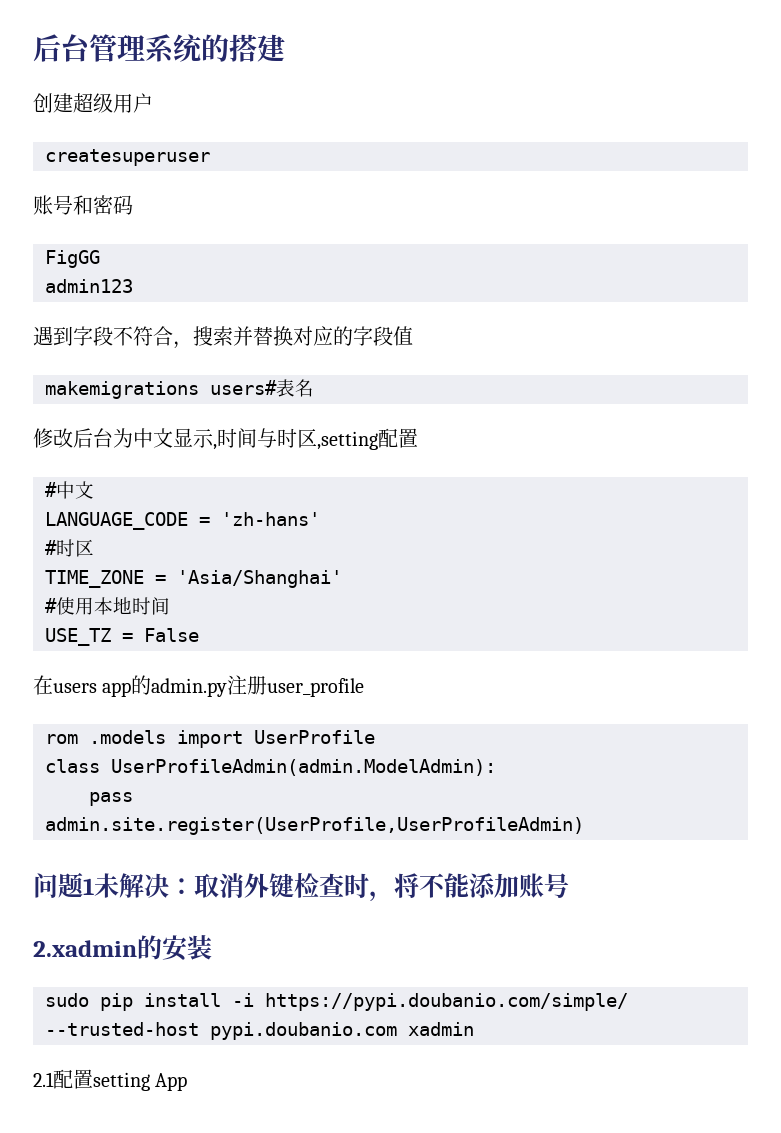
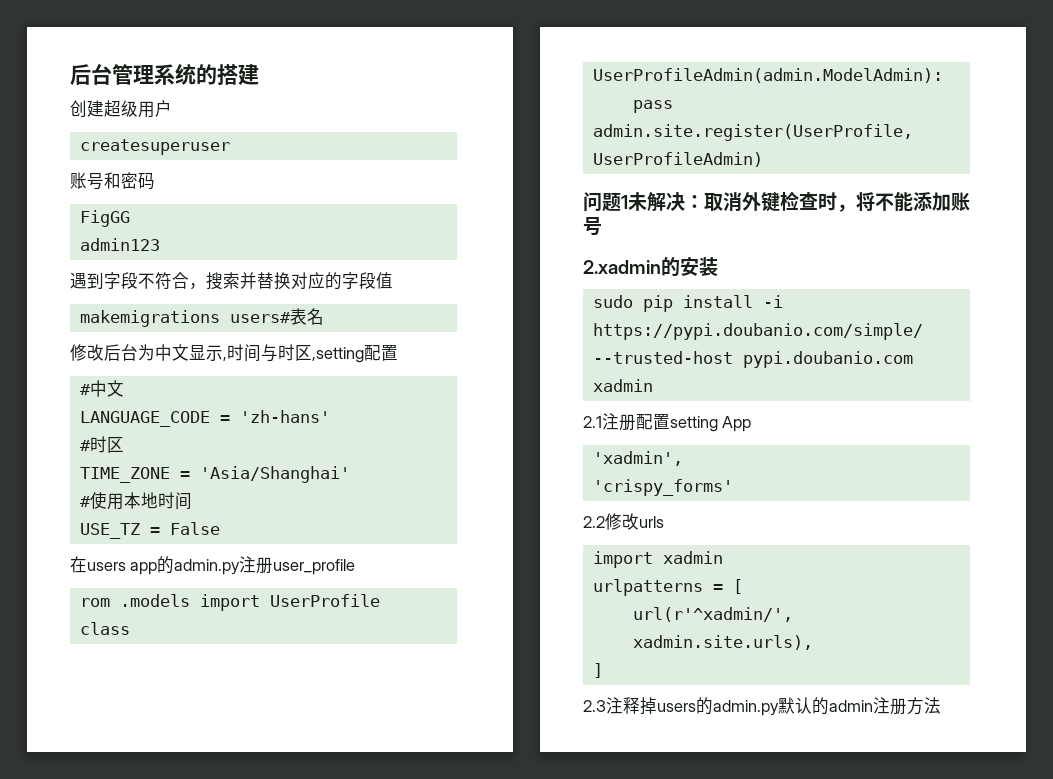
- 2.1配置setting App
+ 2.1注册配置setting App
+ 'xadmin',
+ 'crispy_forms'
+ 2.2修改urls
+ import xadmin
+ urlpatterns = [
+ url(r'^xadmin/', xadmin.site.urls),
+ ]
+ 2.3注释掉users的admin.py默认的admin注册方法

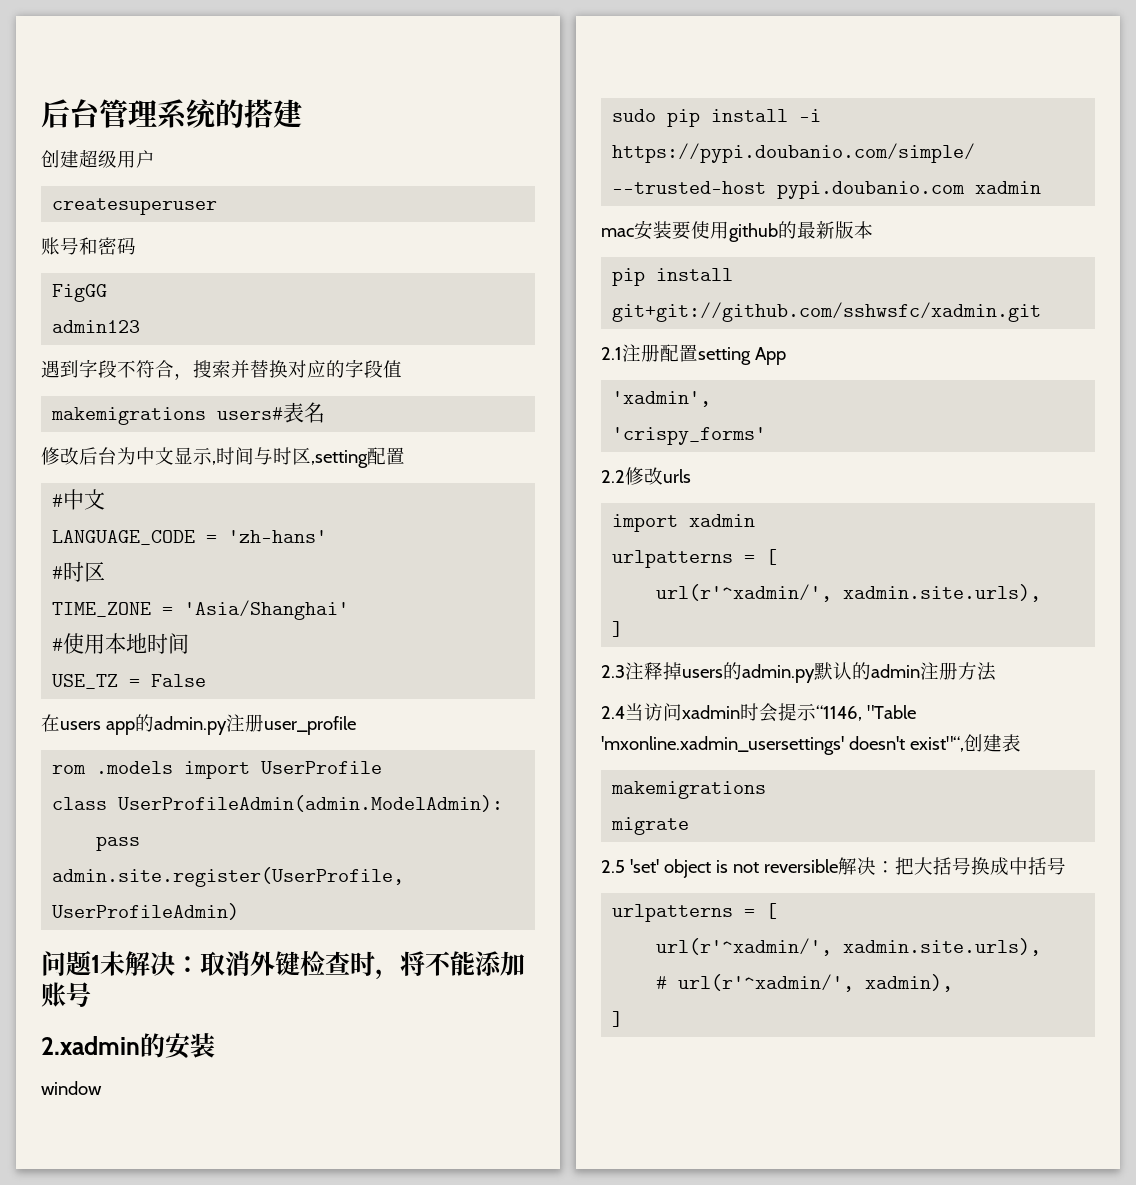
+ window
+ mac安装要使用github的最新版本
+ pip install git+git://github.com/sshwsfc/xadmin.git
+ 2.4当访问xadmin时会提示“1146, "Table 'mxonline.xadmin_usersettings' doesn't exist"“,创建表
+ makemigrations
+ migrate
+ 2.5 'set' object is not reversible解决：把大括号换成中括号
+ urlpatterns = [
+ url(r'^xadmin/', xadmin.site.urls),
+ # url(r'^xadmin/', xadmin),
+ ]

